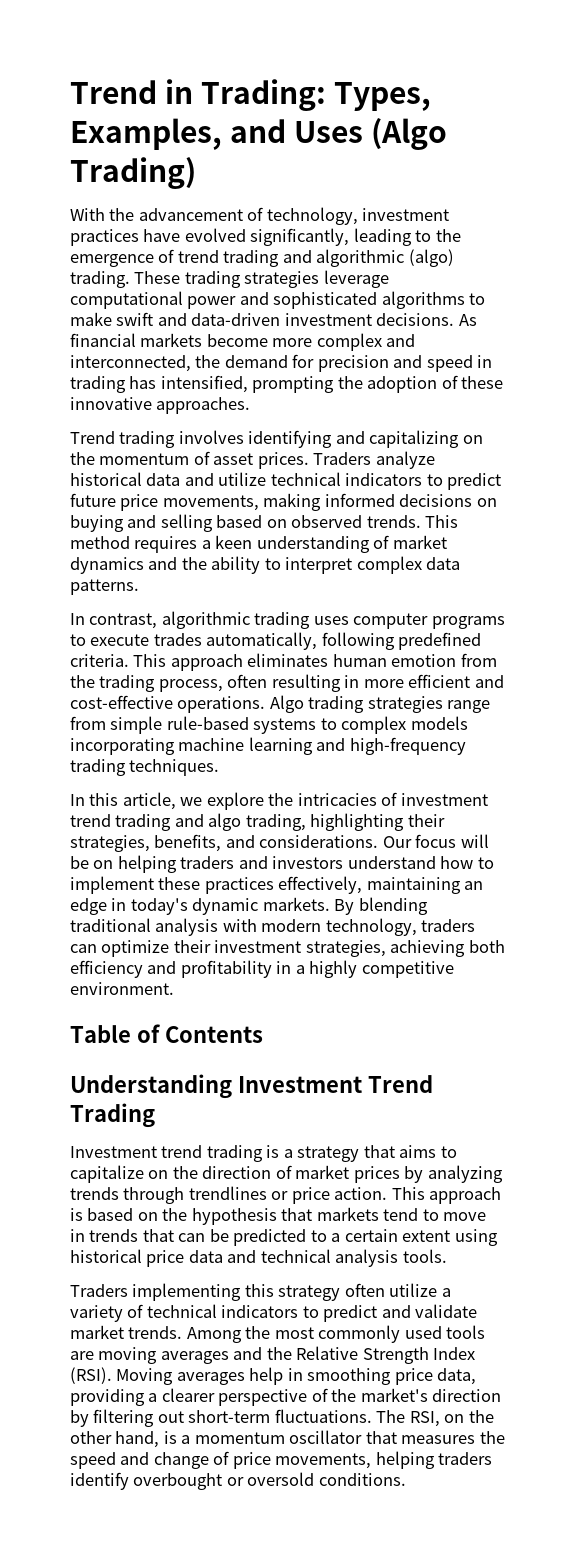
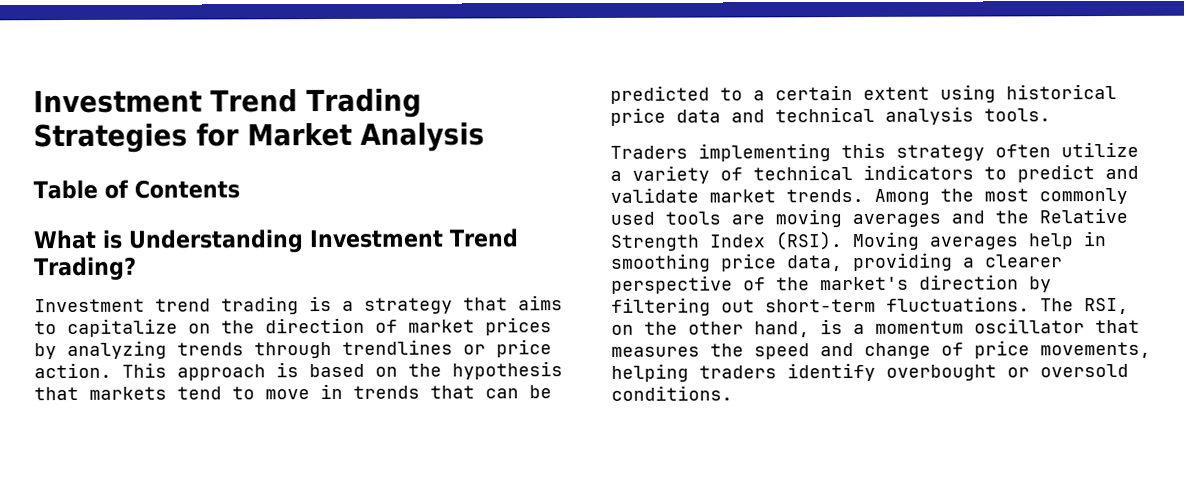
- Trend in Trading: Types, Examples, and Uses (Algo Trading)
- With the advancement of technology, investment practices have evolved significantly, leading to the emergence of trend trading and algorithmic (algo) trading. These trading strategies leverage computational power and sophisticated algorithms to make swift and data-driven investment decisions. As financial markets become more complex and interconnected, the demand for precision and speed in trading has intensified, prompting the adoption of these innovative approaches.
- Trend trading involves identifying and capitalizing on the momentum of asset prices. Traders analyze historical data and utilize technical indicators to predict future price movements, making informed decisions on buying and selling based on observed trends. This method requires a keen understanding of market dynamics and the ability to interpret complex data patterns.
- In contrast, algorithmic trading uses computer programs to execute trades automatically, following predefined criteria. This approach eliminates human emotion from the trading process, often resulting in more efficient and cost-effective operations. Algo trading strategies range from simple rule-based systems to complex models incorporating machine learning and high-frequency trading techniques.
- In this article, we explore the intricacies of investment trend trading and algo trading, highlighting their strategies, benefits, and considerations. Our focus will be on helping traders and investors understand how to implement these practices effectively, maintaining an edge in today's dynamic markets. By blending traditional analysis with modern technology, traders can optimize their investment strategies, achieving both efficiency and profitability in a highly competitive environment.
+ Investment Trend Trading Strategies for Market Analysis
- Understanding Investment Trend Trading
+ What is Understanding Investment Trend Trading?

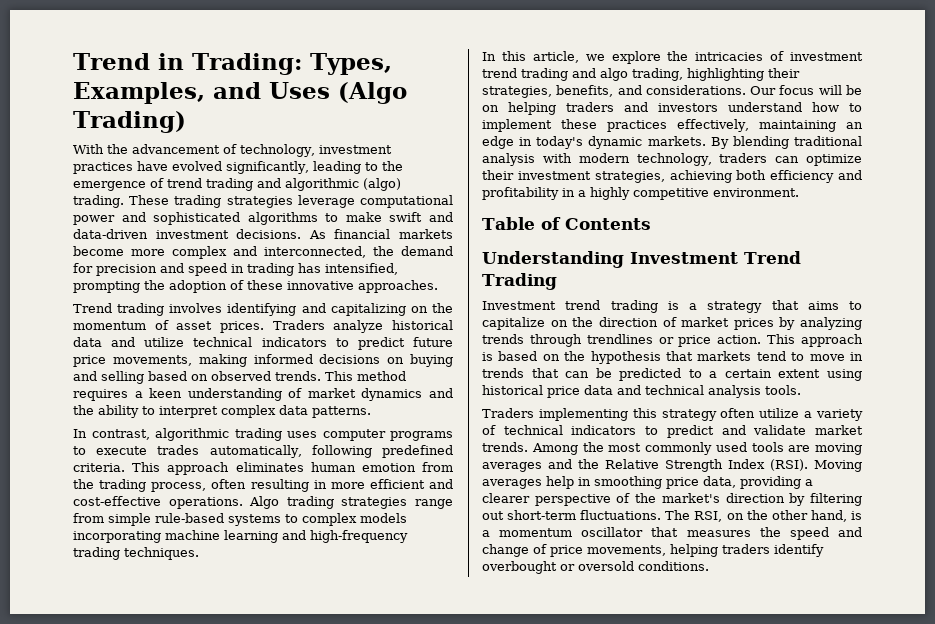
- Investment Trend Trading Strategies for Market Analysis
+ Trend in Trading: Types, Examples, and Uses (Algo Trading)
+ With the advancement of technology, investment practices have evolved significantly, leading to the emergence of trend trading and algorithmic (algo) trading. These trading strategies leverage computational power and sophisticated algorithms to make swift and data-driven investment decisions. As financial markets become more complex and interconnected, the demand for precision and speed in trading has intensified, prompting the adoption of these innovative approaches.
+ Trend trading involves identifying and capitalizing on the momentum of asset prices. Traders analyze historical data and utilize technical indicators to predict future price movements, making informed decisions on buying and selling based on observed trends. This method requires a keen understanding of market dynamics and the ability to interpret complex data patterns.
+ In contrast, algorithmic trading uses computer programs to execute trades automatically, following predefined criteria. This approach eliminates human emotion from the trading process, often resulting in more efficient and cost-effective operations. Algo trading strategies range from simple rule-based systems to complex models incorporating machine learning and high-frequency trading techniques.
+ In this article, we explore the intricacies of investment trend trading and algo trading, highlighting their strategies, benefits, and considerations. Our focus will be on helping traders and investors understand how to implement these practices effectively, maintaining an edge in today's dynamic markets. By blending traditional analysis with modern technology, traders can optimize their investment strategies, achieving both efficiency and profitability in a highly competitive environment.
- What is Understanding Investment Trend Trading?
+ Understanding Investment Trend Trading

